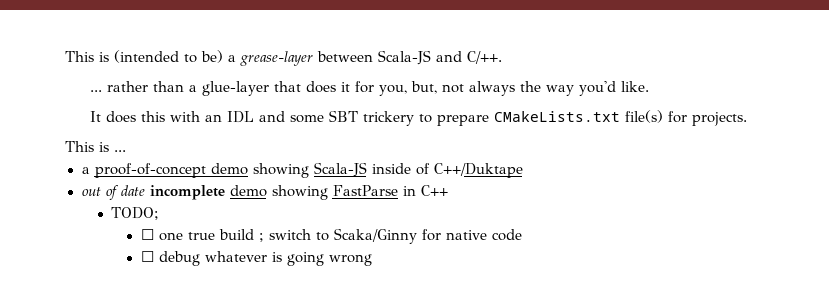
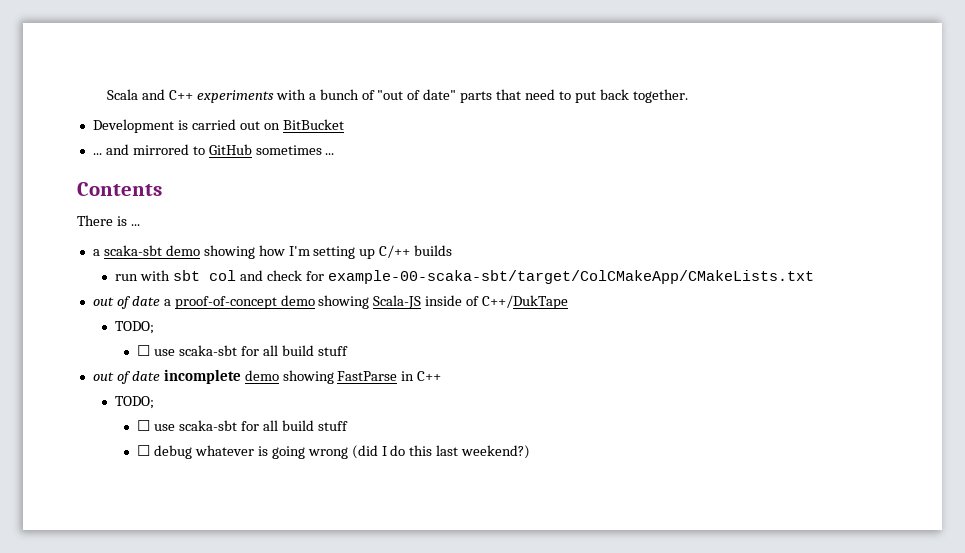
- This is (intended to be) a grease-layer between Scala-JS and C/++.
- ... rather than a glue-layer that does it for you, but, not always the way you'd like.
- It does this with an IDL and some SBT trickery to prepare CMakeLists.txt file(s) for projects.
- This is ...
- a proof-of-concept demo showing Scala-JS inside of C++/Duktape
+ Scala and C++ experiments with a bunch of "out of date" parts that need to put back together.
+ Development is carried out on BitBucket
+ ... and mirrored to GitHub sometimes ...
+ Contents
+ There is ...
+ a scaka-sbt demo showing how I'm setting up C/++ builds
+ run with sbt col and check for example-00-scaka-sbt/target/ColCMakeApp/CMakeLists.txt
+ out of date a proof-of-concept demo showing Scala-JS inside of C++/DukTape
+ TODO;
+ ☐ use scaka-sbt for all build stuff
  out of date incomplete demo showing FastParse in C++
  TODO;
- ☐ one true build ; switch to Scaka/Ginny for native code
+ ☐ use scaka-sbt for all build stuff
- ☐ debug whatever is going wrong
+ ☐ debug whatever is going wrong (did I do this last weekend?)

